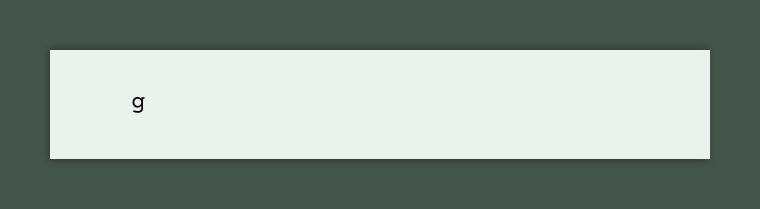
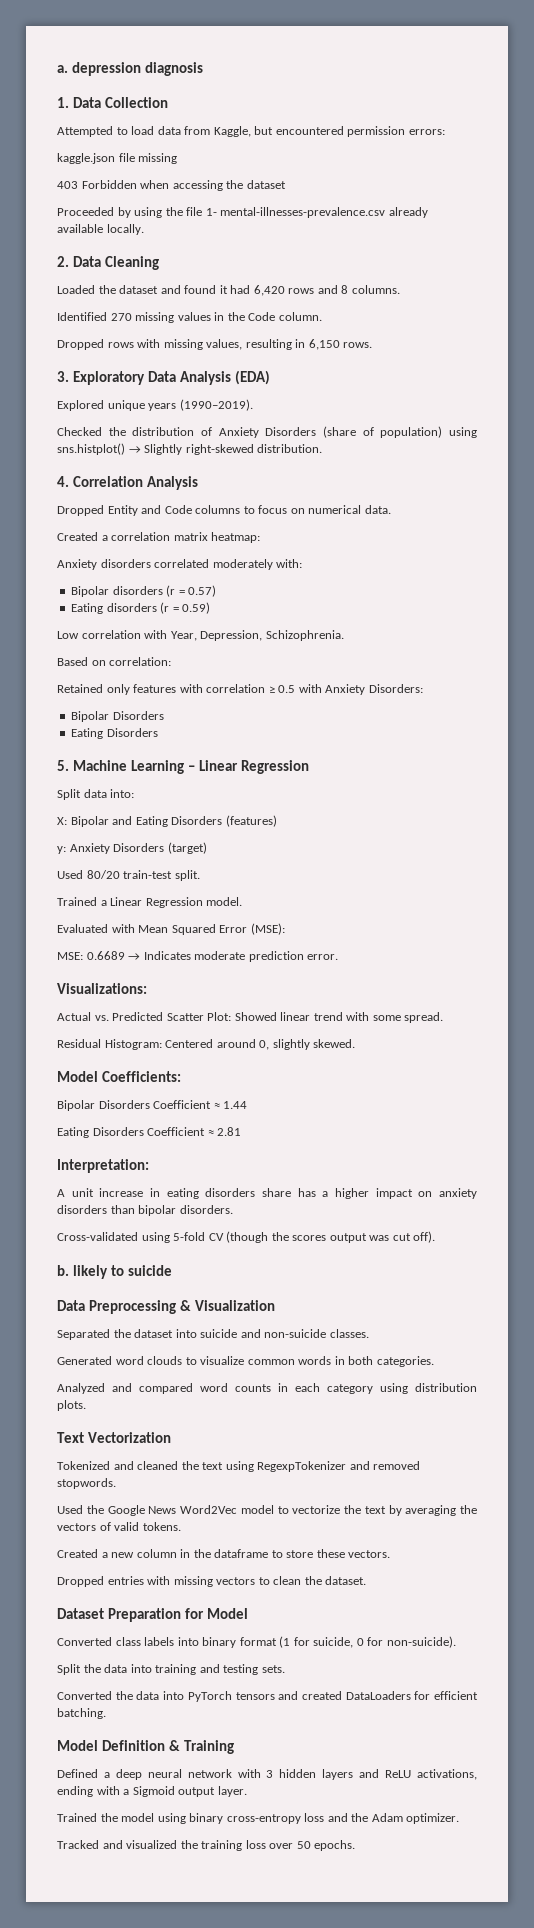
- g
+ a. depression diagnosis
+ 1. Data Collection
+ Attempted to load data from Kaggle, but encountered permission errors:
+ kaggle.json file missing
+ 403 Forbidden when accessing the dataset
+ Proceeded by using the file 1- mental-illnesses-prevalence.csv already available locally.
+ 2. Data Cleaning
+ Loaded the dataset and found it had 6,420 rows and 8 columns.
+ Identified 270 missing values in the Code column.
+ Dropped rows with missing values, resulting in 6,150 rows.
+ 3. Exploratory Data Analysis (EDA)
+ Explored unique years (1990–2019).
+ Checked the distribution of Anxiety Disorders (share of population) using sns.histplot() → Slightly right-skewed distribution.
+ 4. Correlation Analysis
+ Dropped Entity and Code columns to focus on numerical data.
+ Created a correlation matrix heatmap:
+ Anxiety disorders correlated moderately with:
+ Bipolar disorders (r = 0.57)
+ Eating disorders (r = 0.59)
+ Low correlation with Year, Depression, Schizophrenia.
+ Based on correlation:
+ Retained only features with correlation ≥ 0.5 with Anxiety Disorders:
+ Bipolar Disorders
+ Eating Disorders
+ 5. Machine Learning – Linear Regression
+ Split data into:
+ X: Bipolar and Eating Disorders (features)
+ y: Anxiety Disorders (target)
+ Used 80/20 train-test split.
+ Trained a Linear Regression model.
+ Evaluated with Mean Squared Error (MSE):
+ MSE: 0.6689 → Indicates moderate prediction error.
+ Visualizations:
+ Actual vs. Predicted Scatter Plot: Showed linear trend with some spread.
+ Residual Histogram: Centered around 0, slightly skewed.
+ Model Coefficients:
+ Bipolar Disorders Coefficient ≈ 1.44
+ Eating Disorders Coefficient ≈ 2.81
+ Interpretation:
+ A unit increase in eating disorders share has a higher impact on anxiety disorders than bipolar disorders.
+ Cross-validated using 5-fold CV (though the scores output was cut off).
+ b. likely to suicide
+ Data Preprocessing & Visualization
+ Separated the dataset into suicide and non-suicide classes.
+ Generated word clouds to visualize common words in both categories.
+ Analyzed and compared word counts in each category using distribution plots.
+ Text Vectorization
+ Tokenized and cleaned the text using RegexpTokenizer and removed stopwords.
+ Used the Google News Word2Vec model to vectorize the text by averaging the vectors of valid tokens.
+ Created a new column in the dataframe to store these vectors.
+ Dropped entries with missing vectors to clean the dataset.
+ Dataset Preparation for Model
+ Converted class labels into binary format (1 for suicide, 0 for non-suicide).
+ Split the data into training and testing sets.
+ Converted the data into PyTorch tensors and created DataLoaders for efficient batching.
+ Model Definition & Training
+ Defined a deep neural network with 3 hidden layers and ReLU activations, ending with a Sigmoid output layer.
+ Trained the model using binary cross-entropy loss and the Adam optimizer.
+ Tracked and visualized the training loss over 50 epochs.

